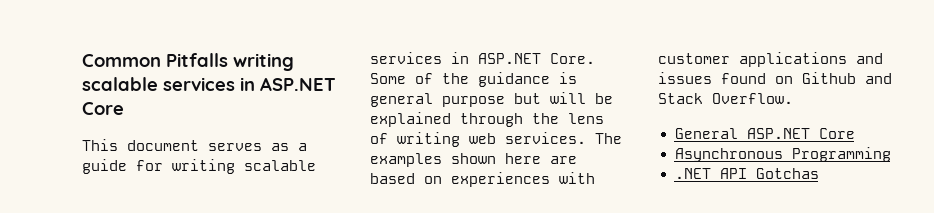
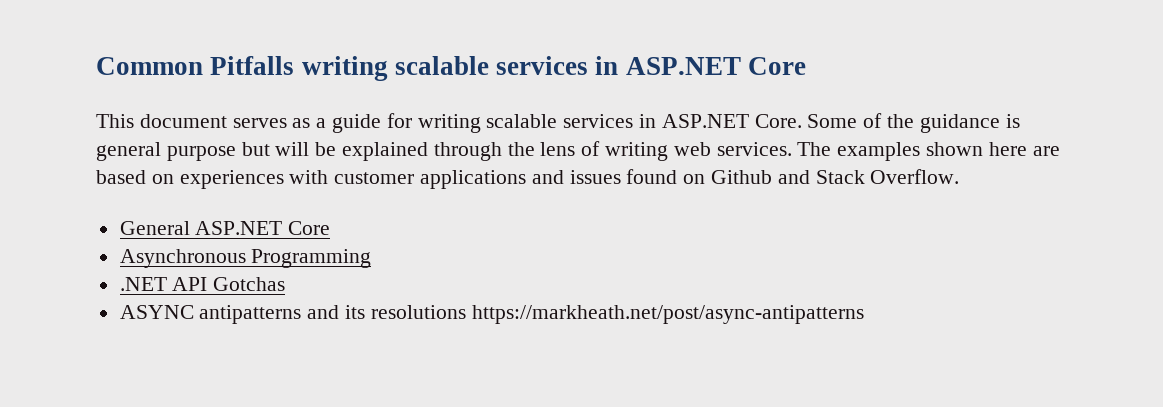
+ ASYNC antipatterns and its resolutions https://markheath.net/post/async-antipatterns

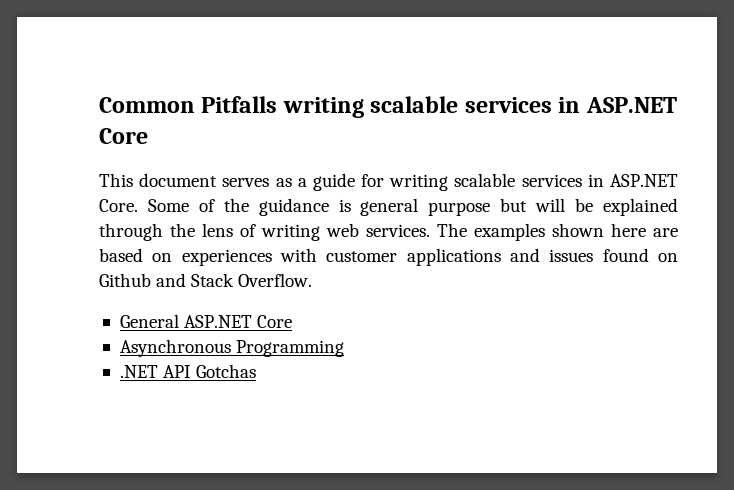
- ASYNC antipatterns and its resolutions https://markheath.net/post/async-antipatterns

